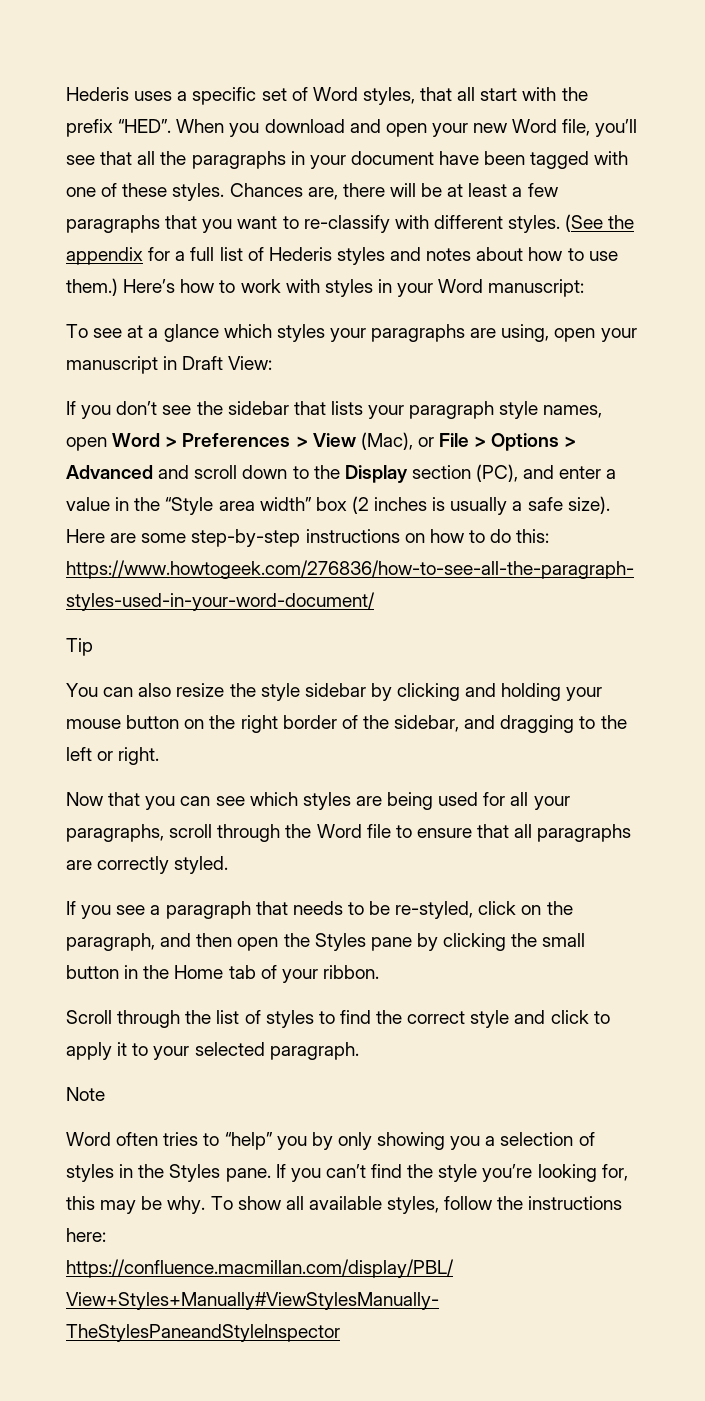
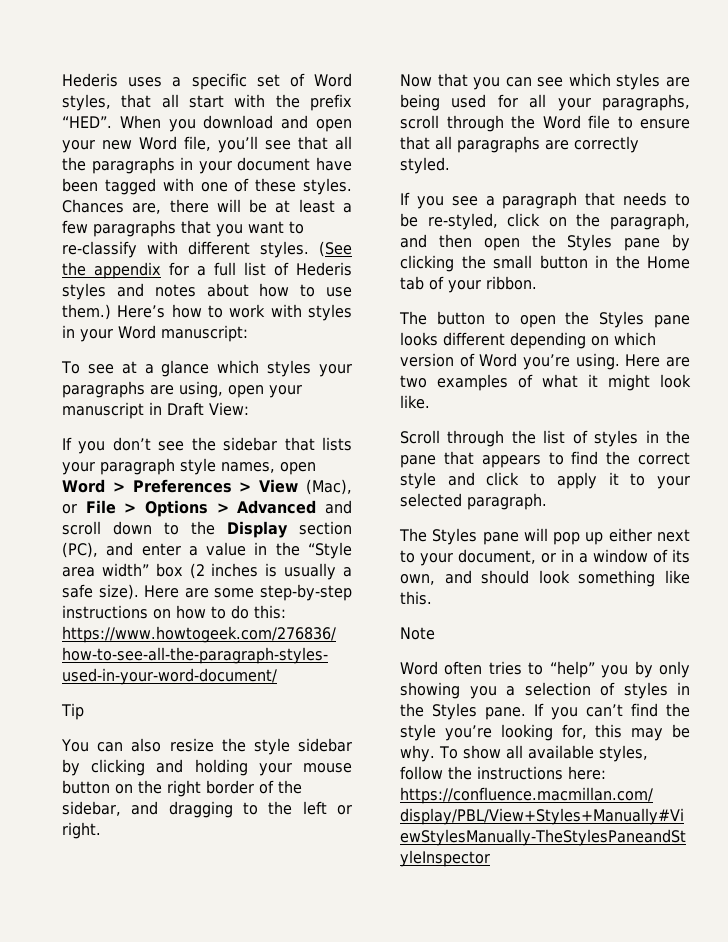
+ The button to open the Styles pane looks different depending on which version of Word you’re using. Here are two examples of what it might look like.
- Scroll through the list of styles to find the correct style and click to apply it to your selected paragraph.
+ Scroll through the list of styles in the pane that appears to find the correct style and click to apply it to your selected paragraph.
+ The Styles pane will pop up either next to your document, or in a window of its own, and should look something like this.

